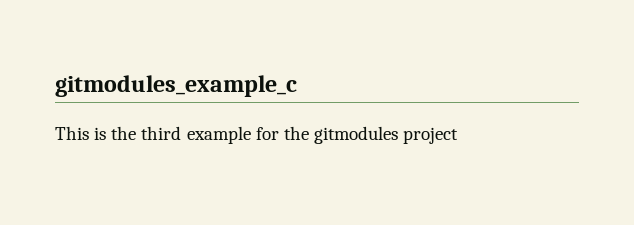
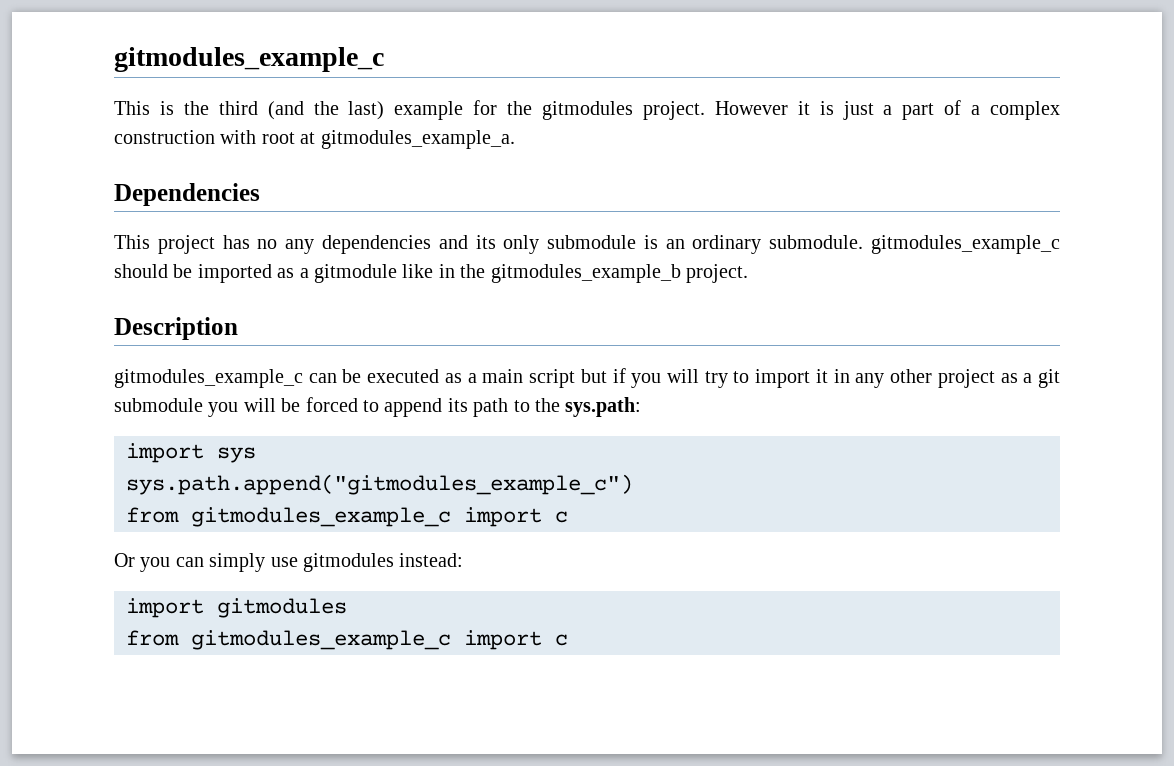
- This is the third example for the gitmodules project
+ This is the third (and the last) example for the gitmodules project. However it is just a part of a complex construction with root at gitmodules_example_a.
+ Dependencies
+ This project has no any dependencies and its only submodule is an ordinary submodule. gitmodules_example_c should be imported as a gitmodule like in the gitmodules_example_b project.
+ Description
+ gitmodules_example_c can be executed as a main script but if you will try to import it in any other project as a git submodule you will be forced to append its path to the sys.path:
+ import sys
+ sys.path.append("gitmodules_example_c")
+ from gitmodules_example_c import c
+ Or you can simply use gitmodules instead:
+ import gitmodules
+ from gitmodules_example_c import c

